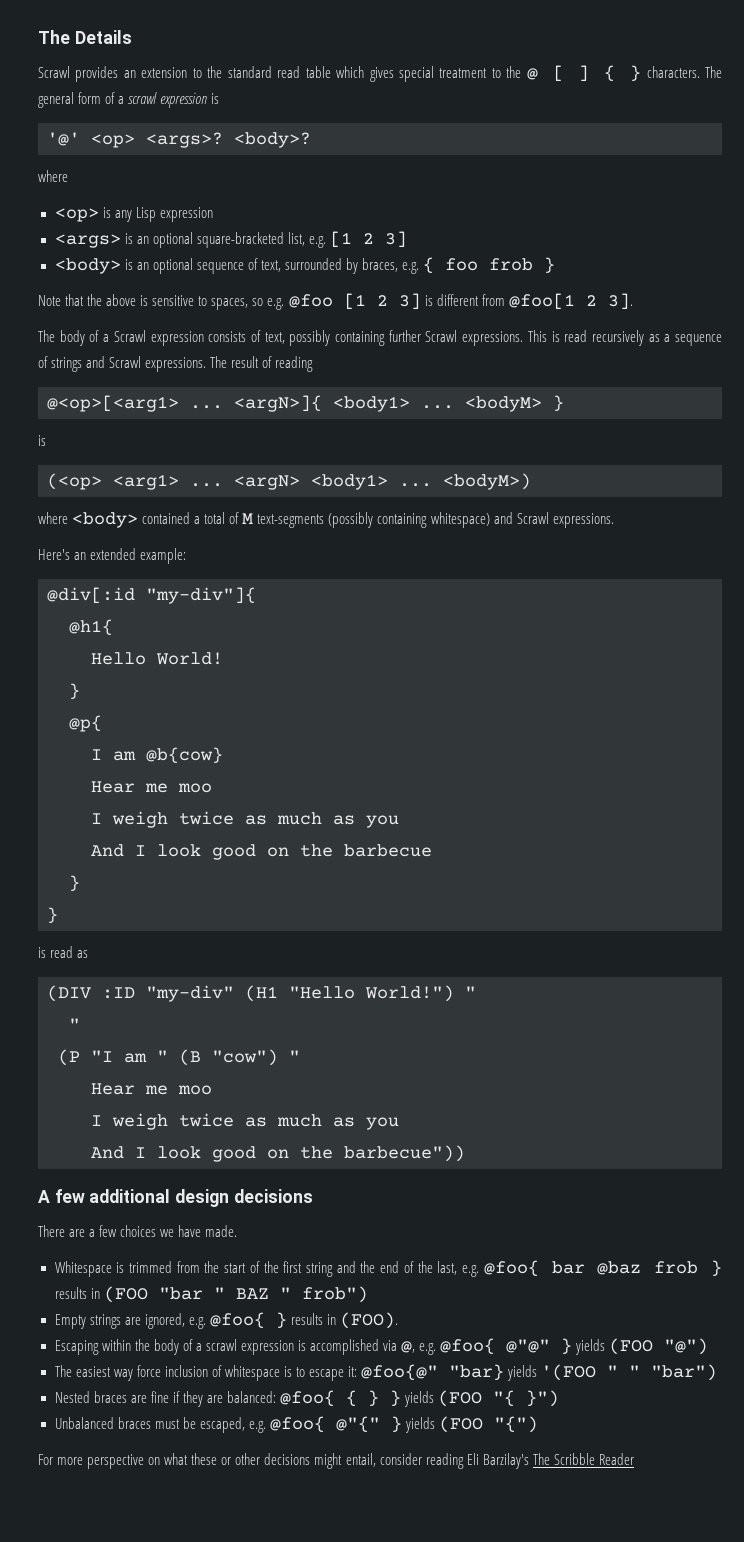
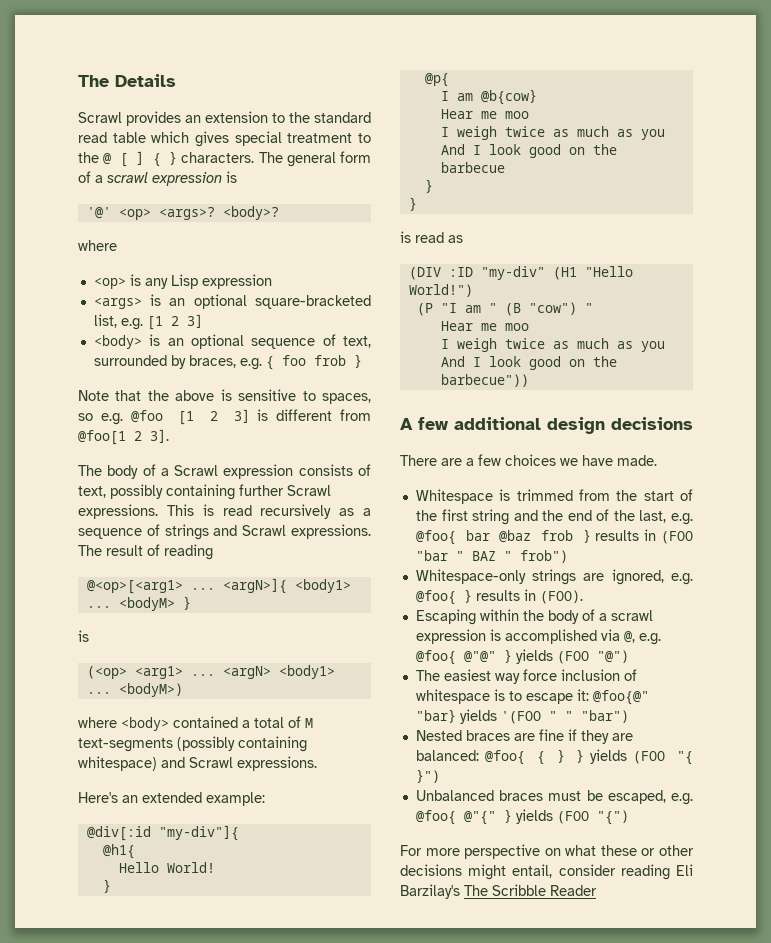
- (DIV :ID "my-div" (H1 "Hello World!") "
- "
+ (DIV :ID "my-div" (H1 "Hello World!")
- Empty strings are ignored, e.g. @foo{ } results in (FOO).
+ Whitespace-only strings are ignored, e.g. @foo{ } results in (FOO).

